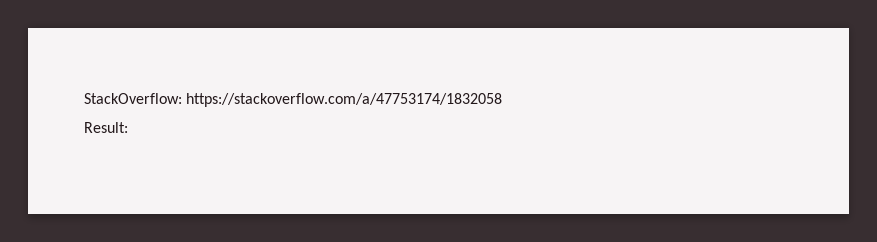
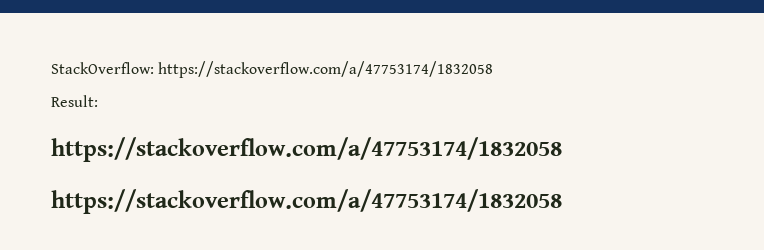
  Result:
+ https://stackoverflow.com/a/47753174/1832058
+ https://stackoverflow.com/a/47753174/1832058

